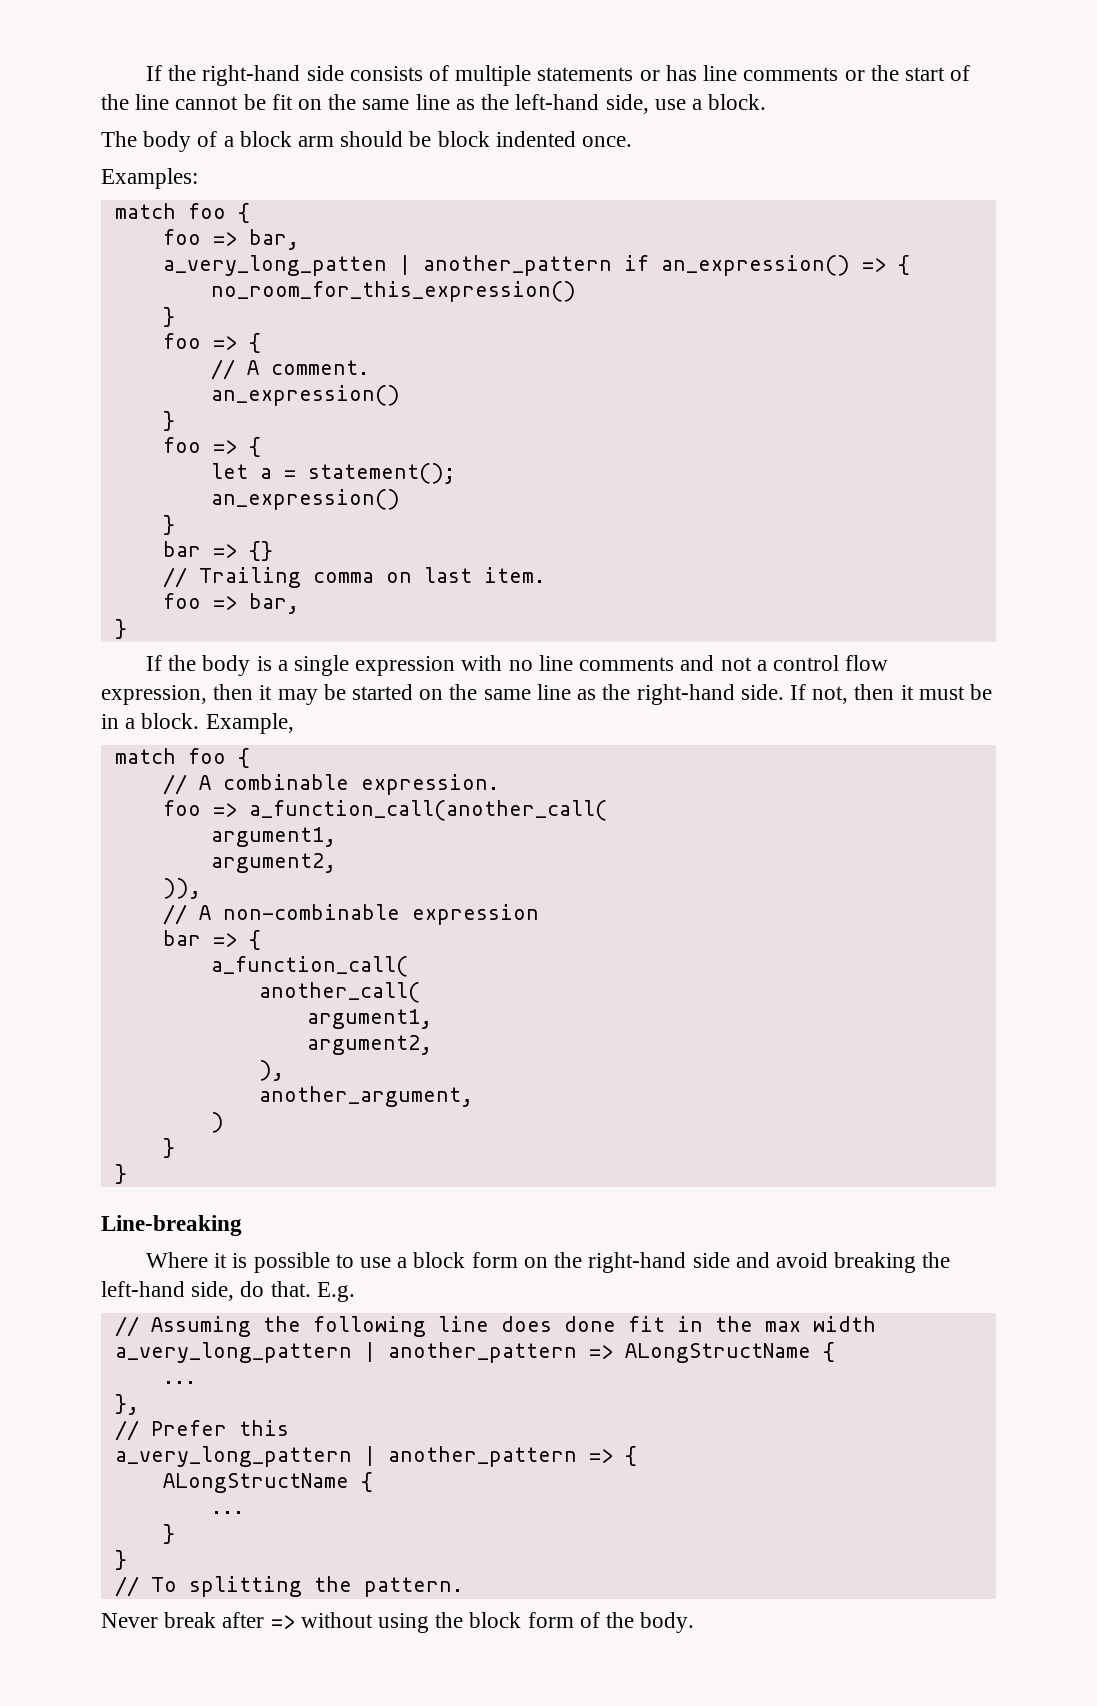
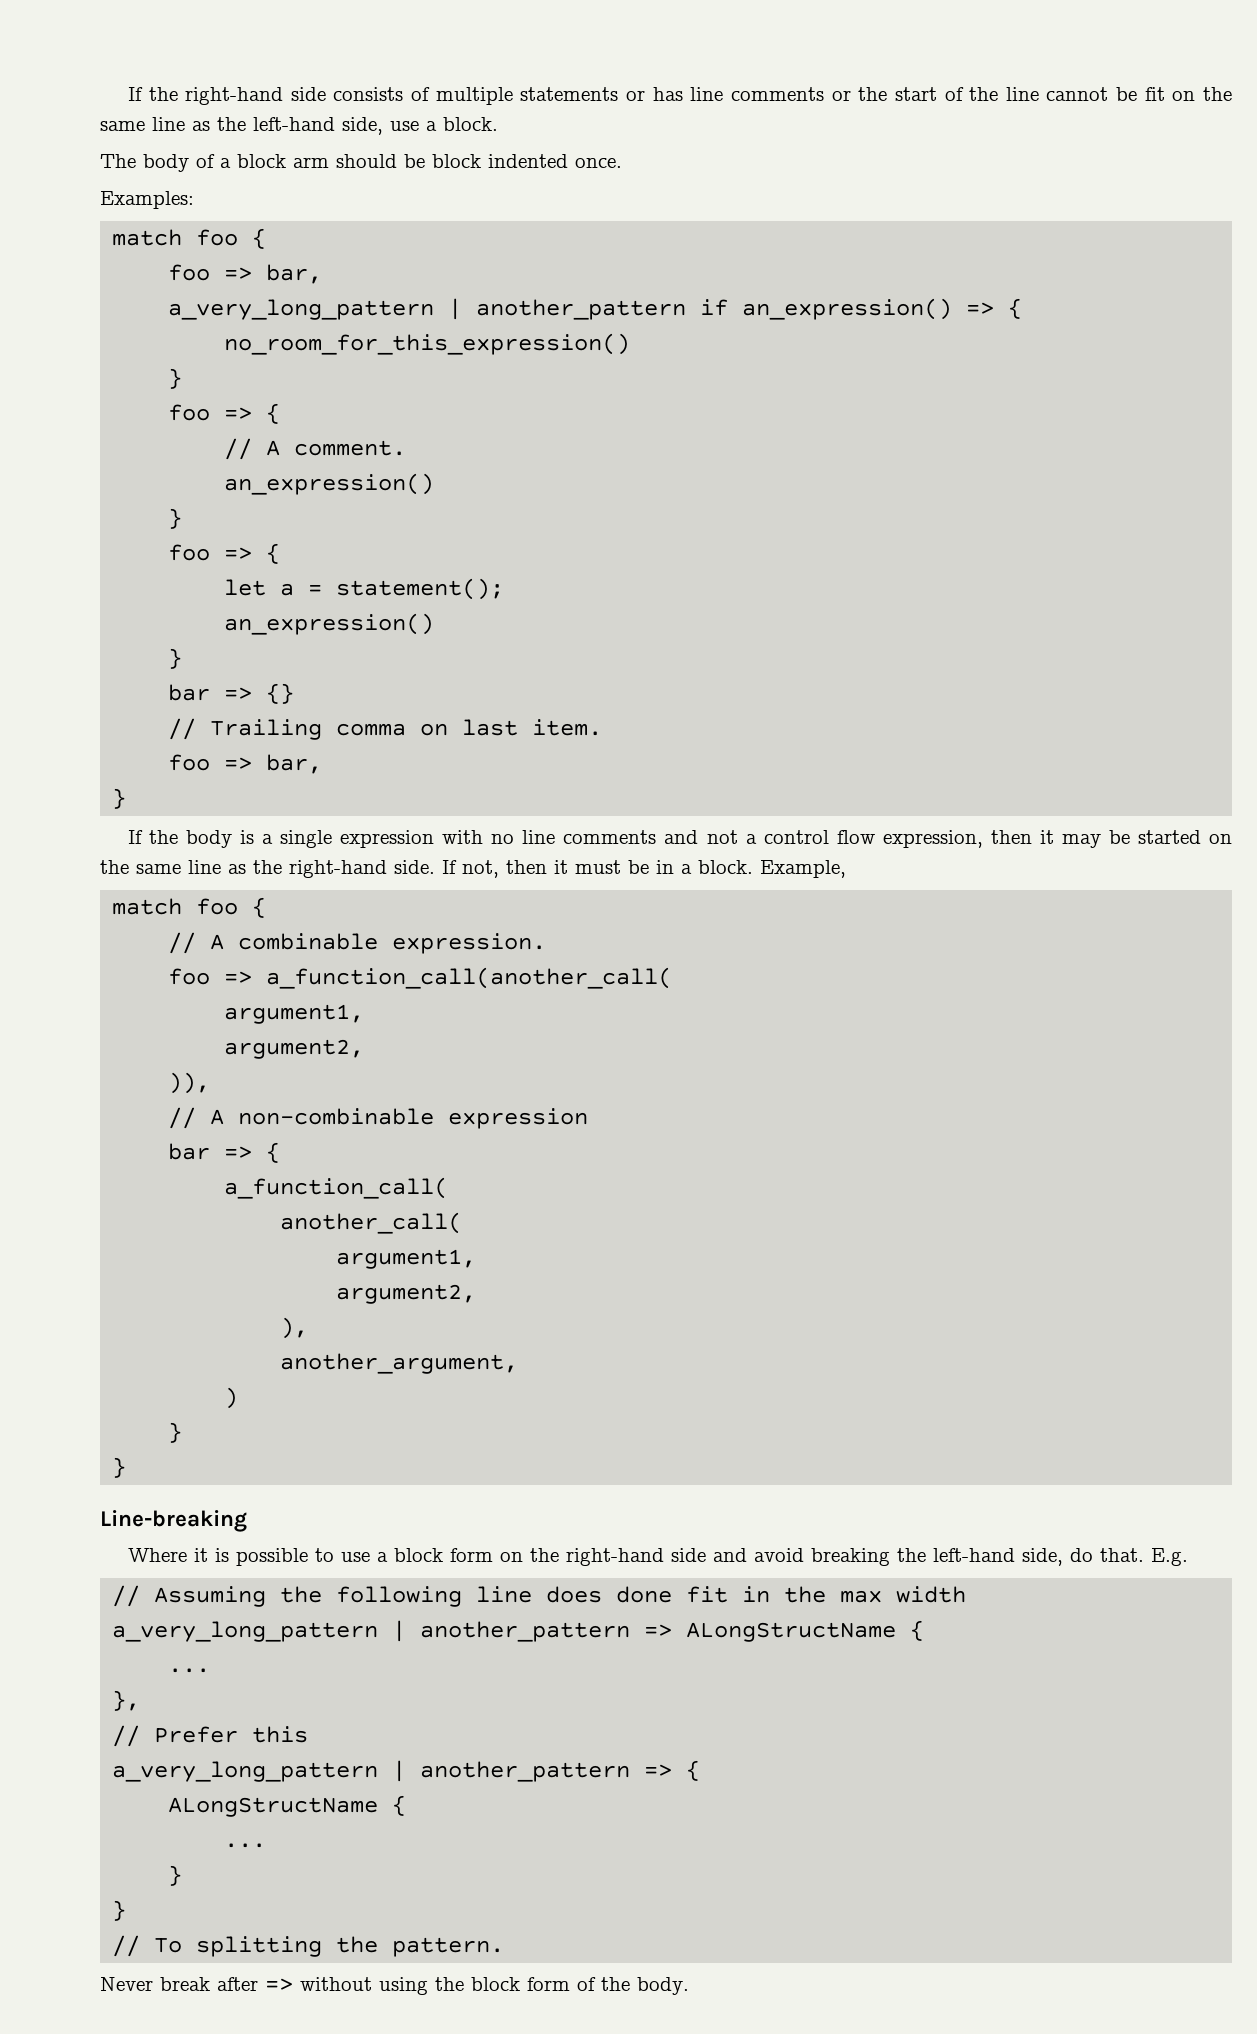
- a_very_long_patten | another_pattern if an_expression() => {
+ a_very_long_pattern | another_pattern if an_expression() => {

